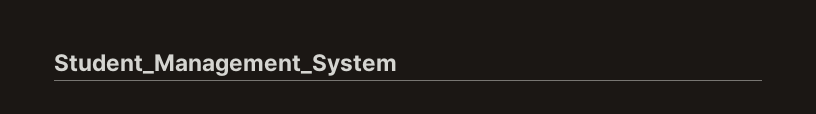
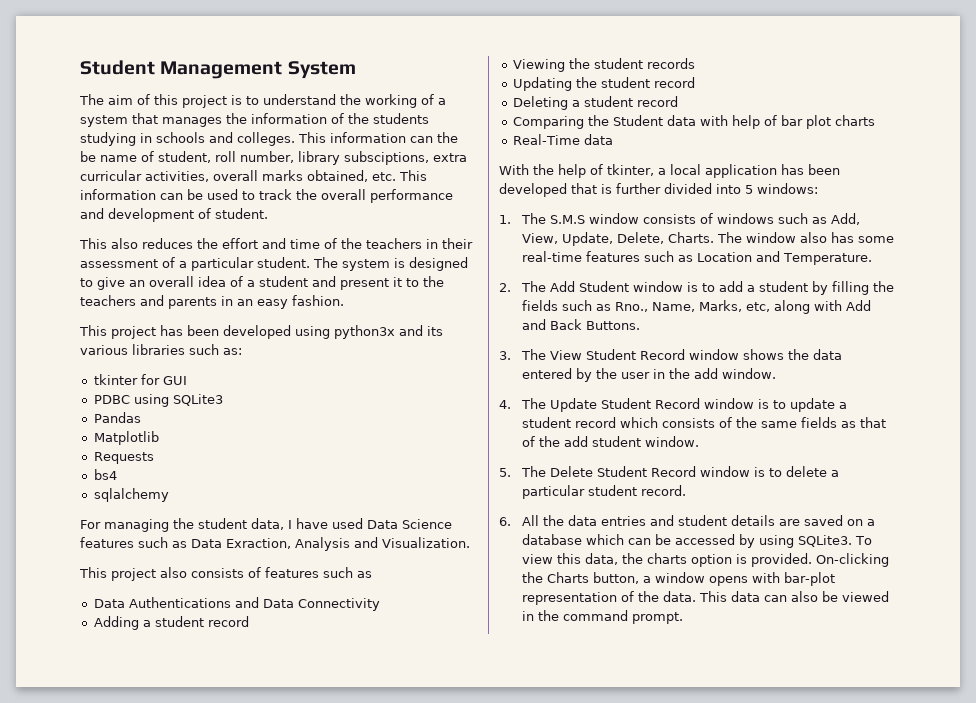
- Student_Management_System
+ Student Management System
+ The aim of this project is to understand the working of a system that manages the information of the students studying in schools and colleges. This information can the be name of student, roll number, library subsciptions, extra curricular activities, overall marks obtained, etc. This information can be used to track the overall performance and development of student.
+ This also reduces the effort and time of the teachers in their assessment of a particular student. The system is designed to give an overall idea of a student and present it to the teachers and parents in an easy fashion.
+ This project has been developed using python3x and its various libraries such as:
+ tkinter for GUI
+ PDBC using SQLite3
+ Pandas
+ Matplotlib
+ Requests
+ bs4
+ sqlalchemy
+ For managing the student data, I have used Data Science features such as Data Exraction, Analysis and Visualization.
+ This project also consists of features such as
+ Data Authentications and Data Connectivity
+ Adding a student record
+ Viewing the student records
+ Updating the student record
+ Deleting a student record
+ Comparing the Student data with help of bar plot charts
+ Real-Time data
+ With the help of tkinter, a local application has been developed that is further divided into 5 windows:
+ 1. The S.M.S window consists of windows such as Add, View, Update, Delete, Charts. The window also has some real-time features such as Location and Temperature.
+ 2. The Add Student window is to add a student by filling the fields such as Rno., Name, Marks, etc, along with Add and Back Buttons.
+ 3. The View Student Record window shows the data entered by the user in the add window.
+ 4. The Update Student Record window is to update a student record which consists of the same fields as that of the add student window.
+ 5. The Delete Student Record window is to delete a particular student record.
+ 6. All the data entries and student details are saved on a database which can be accessed by using SQLite3. To view this data, the charts option is provided. On-clicking the Charts button, a window opens with bar-plot representation of the data. This data can also be viewed in the command prompt.

